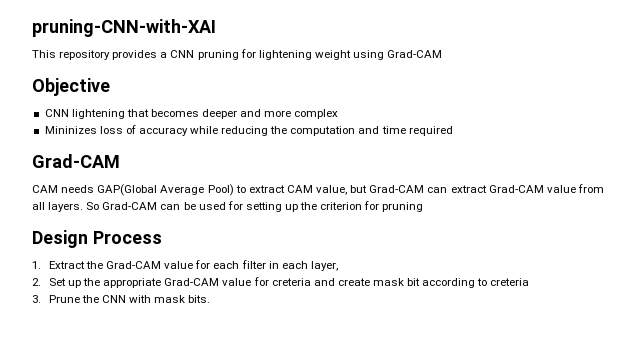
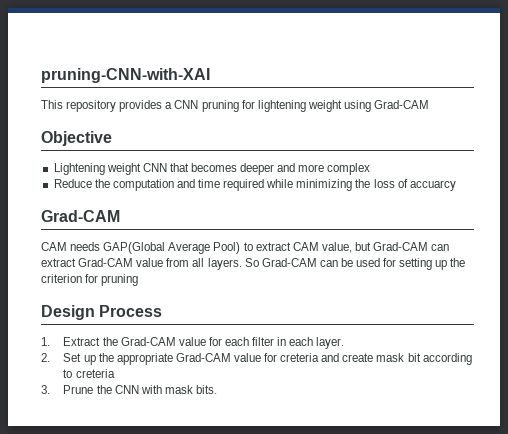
- CNN lightening that becomes deeper and more complex
+ Lightening weight CNN that becomes deeper and more complex
- Mininizes loss of accuracy while reducing the computation and time required
+ Reduce the computation and time required while minimizing the loss of accuarcy
- 1. Extract the Grad-CAM value for each filter in each layer,
+ 1. Extract the Grad-CAM value for each filter in each layer.

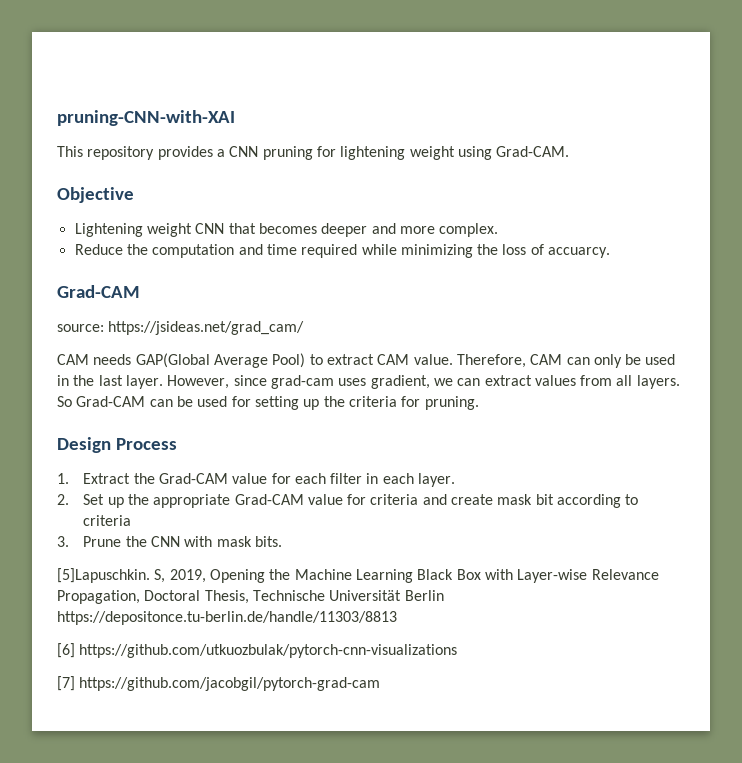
- This repository provides a CNN pruning for lightening weight using Grad-CAM
+ This repository provides a CNN pruning for lightening weight using Grad-CAM.
- Lightening weight CNN that becomes deeper and more complex
+ Lightening weight CNN that becomes deeper and more complex.
- Reduce the computation and time required while minimizing the loss of accuarcy
+ Reduce the computation and time required while minimizing the loss of accuarcy.
  Grad-CAM
+ source: https://jsideas.net/grad_cam/
- CAM needs GAP(Global Average Pool) to extract CAM value, but Grad-CAM can extract Grad-CAM value from all layers.
+ CAM needs GAP(Global Average Pool) to extract CAM value. Therefore, CAM can only be used in the last layer. However, since grad-cam uses gradient, we can extract values from all layers.
- So Grad-CAM can be used for setting up the criterion for pruning
+ So Grad-CAM can be used for setting up the criteria for pruning.
- 2. Set up the appropriate Grad-CAM value for creteria and create mask bit according to creteria
+ 2. Set up the appropriate Grad-CAM value for criteria and create mask bit according to criteria
+ [5]Lapuschkin. S, 2019, Opening the Machine Learning Black Box with Layer-wise Relevance Propagation, Doctoral Thesis, Technische Universität Berlin https://depositonce.tu-berlin.de/handle/11303/8813
+ [6] https://github.com/utkuozbulak/pytorch-cnn-visualizations
+ [7] https://github.com/jacobgil/pytorch-grad-cam

